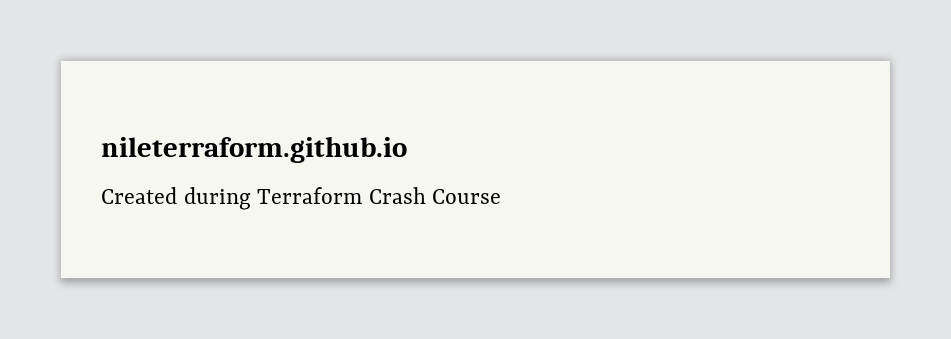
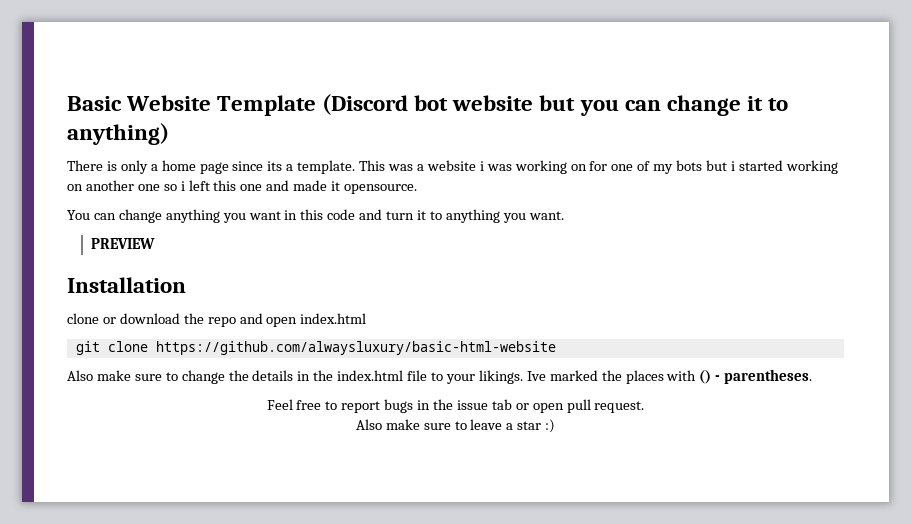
- nileterraform.github.io
- Created during Terraform Crash Course
+ Basic Website Template (Discord bot website but you can change it to anything)
+ There is only a home page since its a template. This was a website i was working on for one of my bots but i started working on another one so i left this one and made it opensource.
+ You can change anything you want in this code and turn it to anything you want.
+ PREVIEW
+ Installation
+ clone or download the repo and open index.html
+ git clone https://github.com/alwaysluxury/basic-html-website
+ Also make sure to change the details in the index.html file to your likings. Ive marked the places with () - parentheses.
+ Feel free to report bugs in the issue tab or open pull request.
+ Also make sure to leave a star :)

